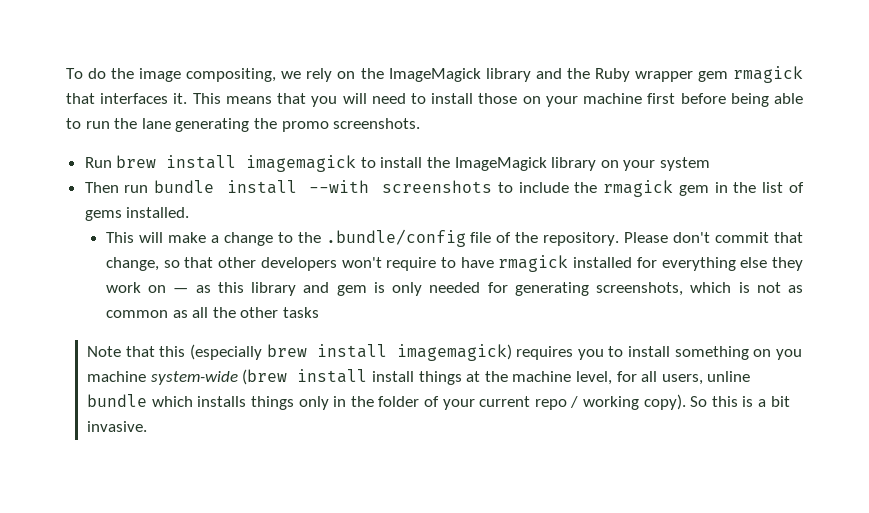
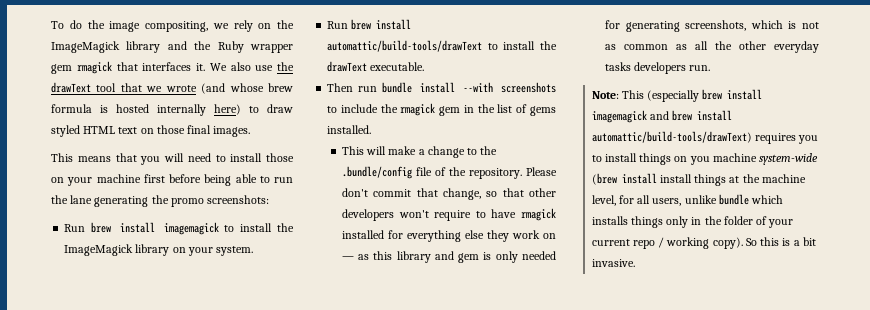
- To do the image compositing, we rely on the ImageMagick library and the Ruby wrapper gem rmagick that interfaces it. This means that you will need to install those on your machine first before being able to run the lane generating the promo screenshots.
+ To do the image compositing, we rely on the ImageMagick library and the Ruby wrapper gem rmagick that interfaces it. We also use the drawText tool that we wrote (and whose brew formula is hosted internally here) to draw styled HTML text on those final images.
+ This means that you will need to install those on your machine first before being able to run the lane generating the promo screenshots:
- Run brew install imagemagick to install the ImageMagick library on your system
+ Run brew install imagemagick to install the ImageMagick library on your system.
+ Run brew install automattic/build-tools/drawText to install the drawText executable.
- Please don't commit that change, so that other developers won't require to have rmagick installed for everything else they work on — as this library and gem is only needed for generating screenshots, which is not as common as all the other tasks
- Note that this (especially brew install imagemagick) requires you to install something on you machine system-wide (brew install install things at the machine level, for all users, unline bundle which installs things only in the folder of your current repo / working copy).
+ Please don't commit that change, so that other developers won't require to have rmagick installed for everything else they work on — as this library and gem is only needed for generating screenshots, which is not as common as all the other everyday tasks developers run.
+ Note: This (especially brew install imagemagick and brew install automattic/build-tools/drawText) requires you to install things on you machine system-wide (brew install install things at the machine level, for all users, unlike bundle which installs things only in the folder of your current repo / working copy).

